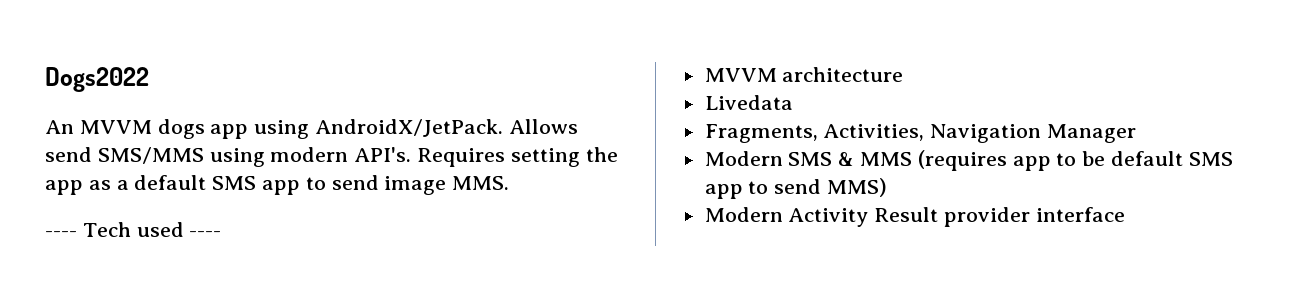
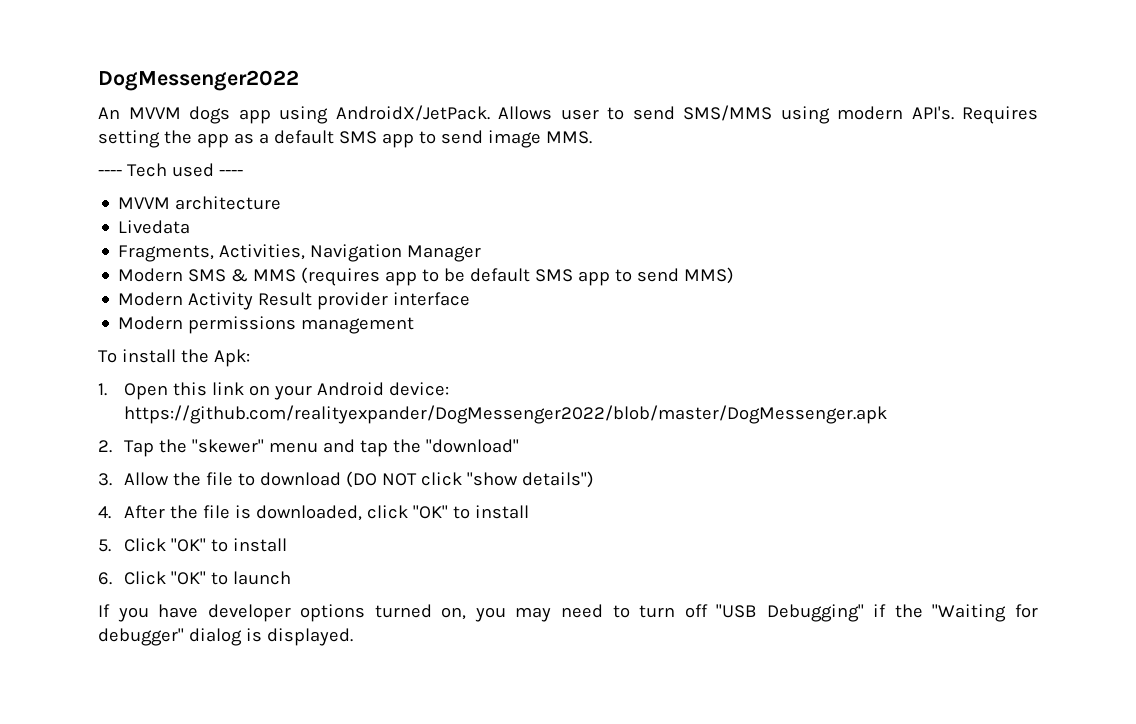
- Dogs2022
+ DogMessenger2022
- Allows send SMS/MMS using modern API's.
+ Allows user to send SMS/MMS using modern API's.
+ Modern permissions management
+ To install the Apk:
+ 1. Open this link on your Android device: https://github.com/realityexpander/DogMessenger2022/blob/master/DogMessenger.apk
+ 2. Tap the "skewer" menu and tap the "download"
+ 3. Allow the file to download (DO NOT click "show details")
+ 4. After the file is downloaded, click "OK" to install
+ 5. Click "OK" to install
+ 6. Click "OK" to launch
+ If you have developer options turned on, you may need to turn off "USB Debugging" if the "Waiting for debugger" dialog is displayed.

